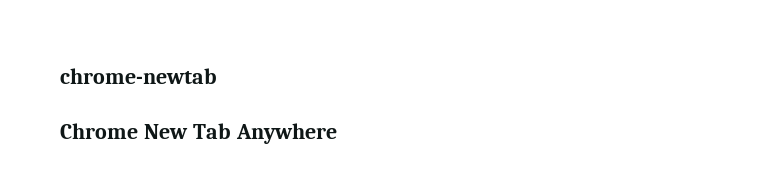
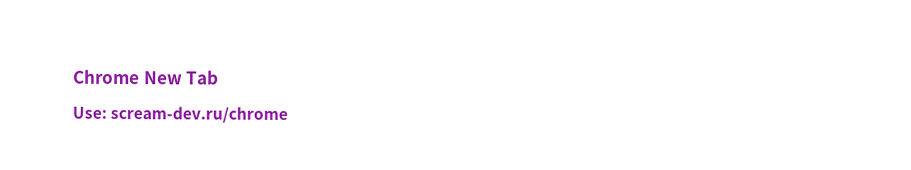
- chrome-newtab
- Chrome New Tab Anywhere
+ Chrome New Tab
+ Use: scream-dev.ru/chrome

